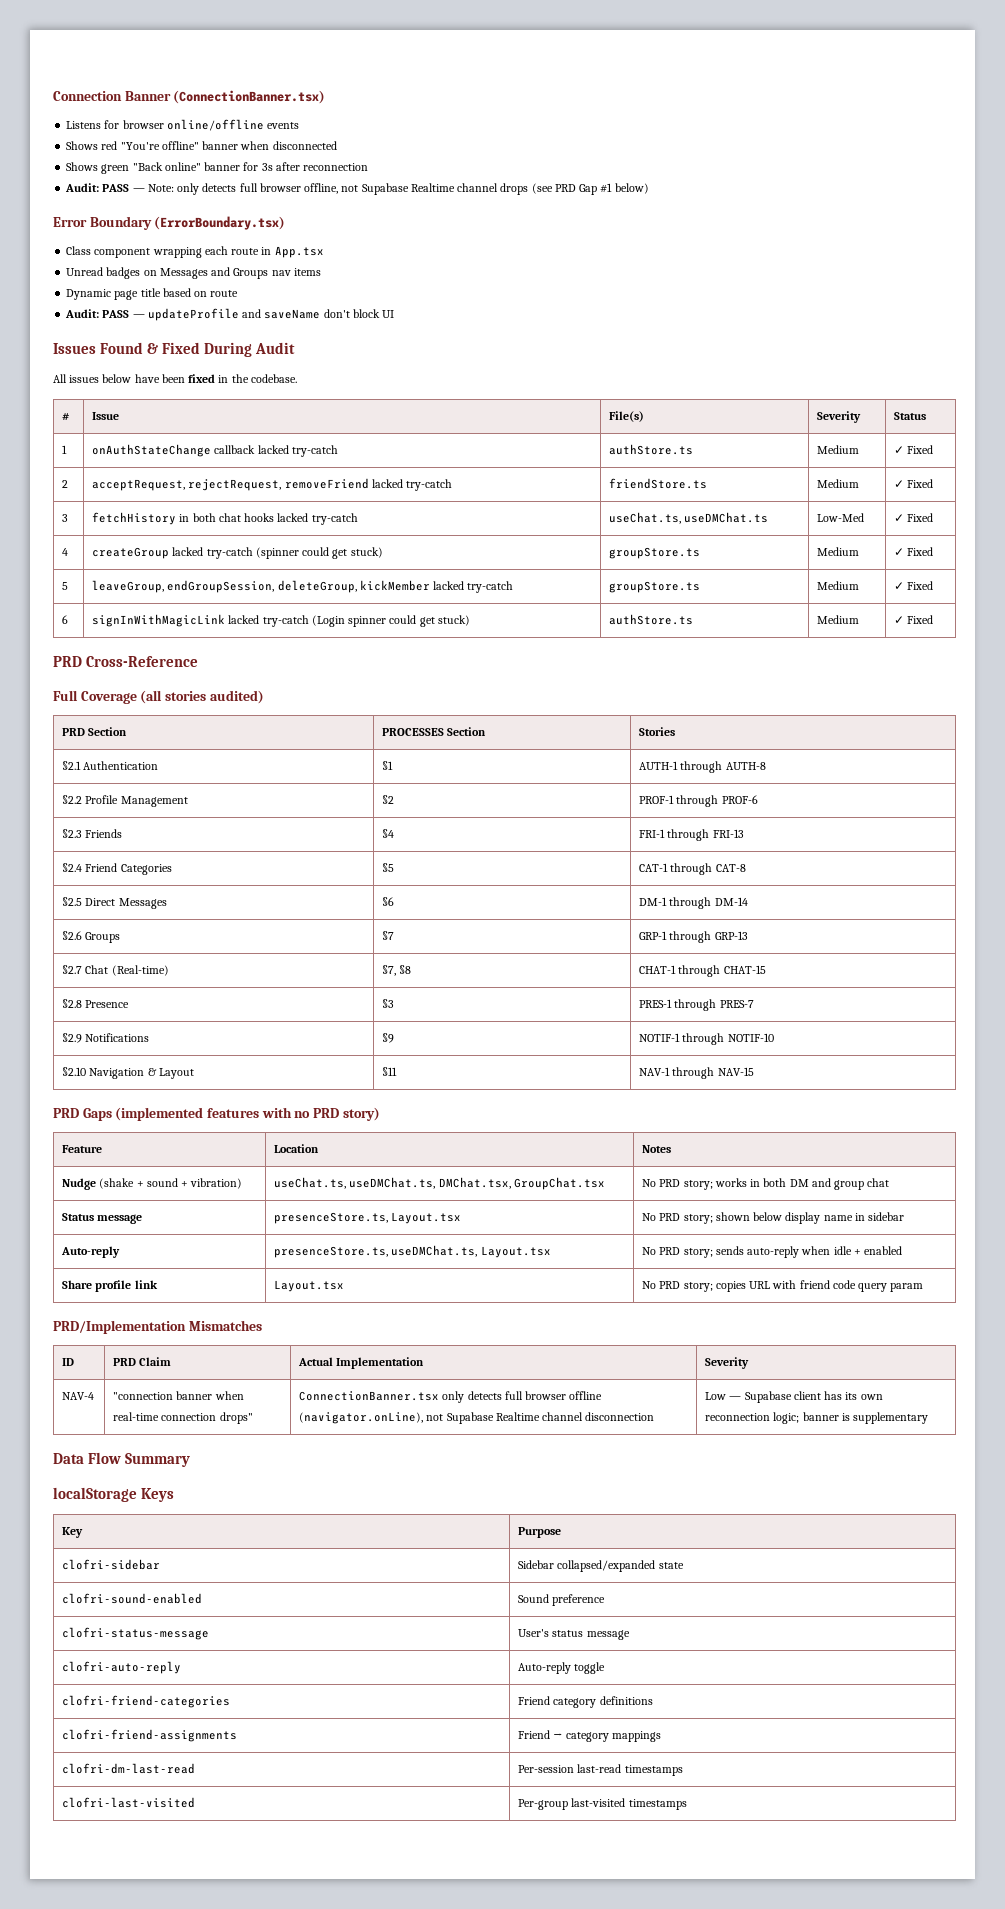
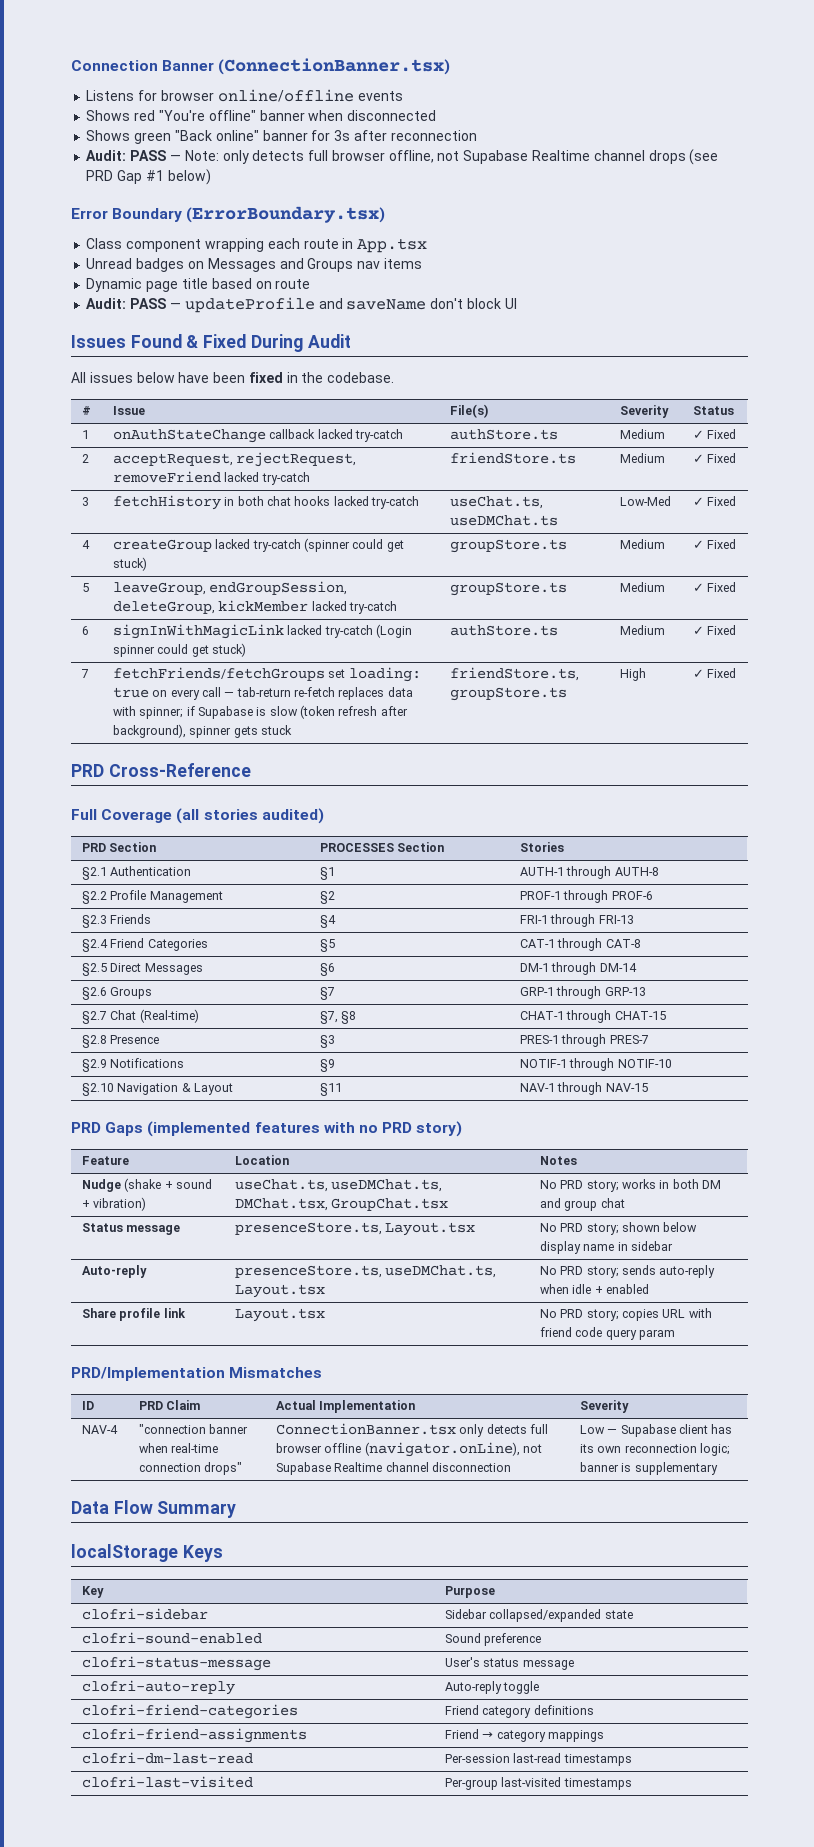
+ 7 | fetchFriends/fetchGroups set loading: true on every call — tab-return re-fetch replaces data with spinner; if Supabase is slow (token refresh after background), spinner gets stuck | friendStore.ts, groupStore.ts | High | ✓ Fixed

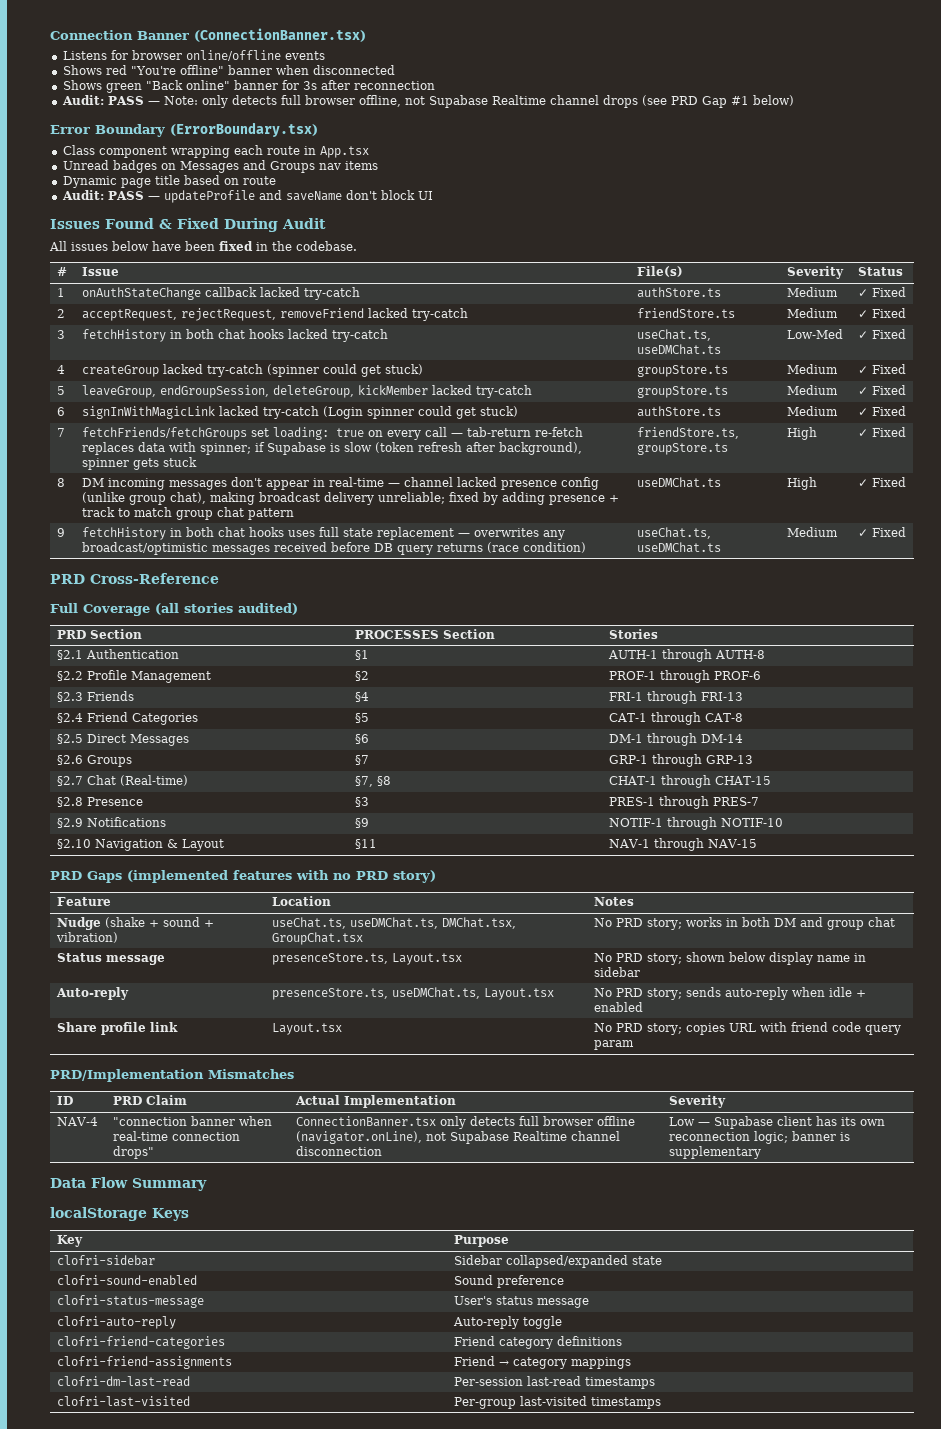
+ 8 | DM incoming messages don't appear in real-time — channel lacked presence config (unlike group chat), making broadcast delivery unreliable; fixed by adding presence + track to match group chat pattern | useDMChat.ts | High | ✓ Fixed
+ 9 | fetchHistory in both chat hooks uses full state replacement — overwrites any broadcast/optimistic messages received before DB query returns (race condition) | useChat.ts, useDMChat.ts | Medium | ✓ Fixed

